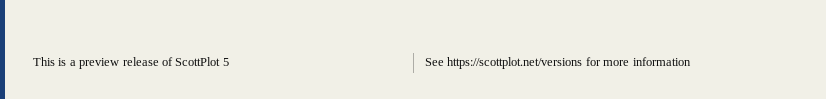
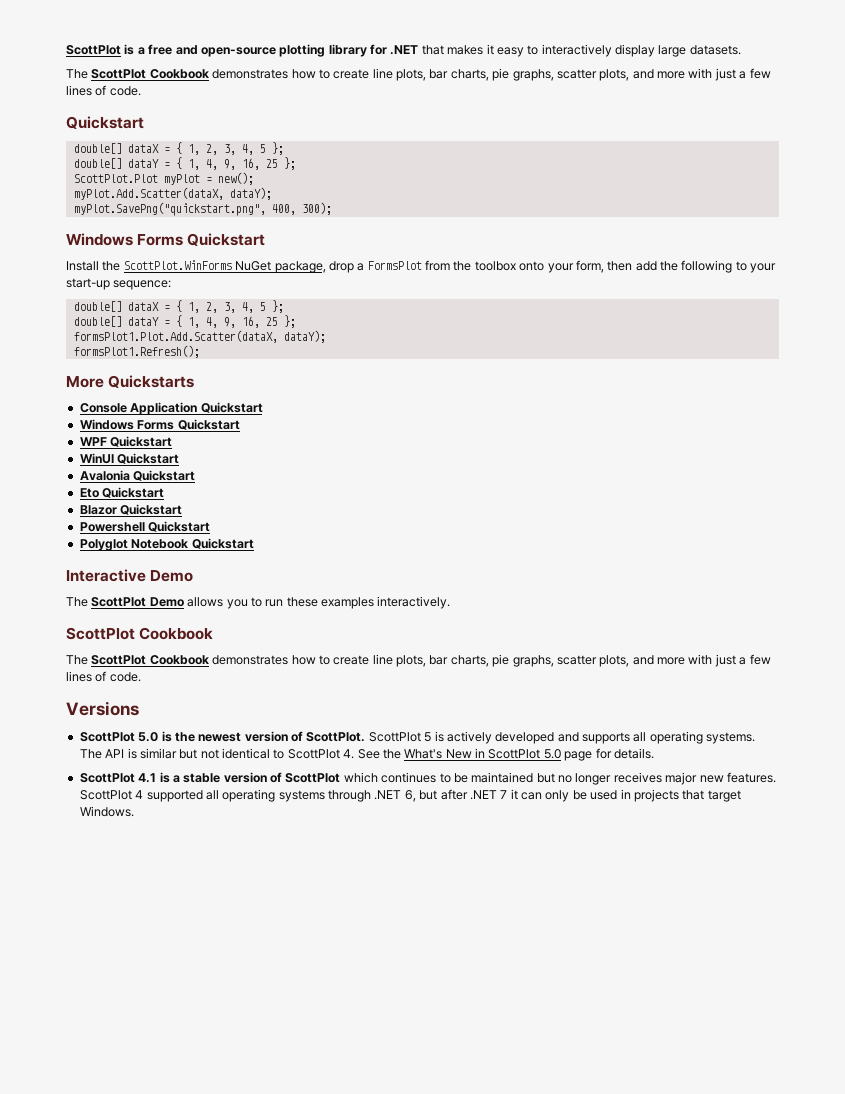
- This is a preview release of ScottPlot 5
- See https://scottplot.net/versions for more information
+ ScottPlot is a free and open-source plotting library for .NET that makes it easy to interactively display large datasets.
+ The ScottPlot Cookbook demonstrates how to create line plots, bar charts, pie graphs, scatter plots, and more with just a few lines of code.
+ Quickstart
+ double[] dataX = { 1, 2, 3, 4, 5 };
+ double[] dataY = { 1, 4, 9, 16, 25 };
+ ScottPlot.Plot myPlot = new();
+ myPlot.Add.Scatter(dataX, dataY);
+ myPlot.SavePng("quickstart.png", 400, 300);
+ Windows Forms Quickstart
+ Install the ScottPlot.WinForms NuGet package, drop a FormsPlot from the toolbox onto your form, then add the following to your start-up sequence:
+ double[] dataX = { 1, 2, 3, 4, 5 };
+ double[] dataY = { 1, 4, 9, 16, 25 };
+ formsPlot1.Plot.Add.Scatter(dataX, dataY);
+ formsPlot1.Refresh();
+ More Quickstarts
+ Console Application Quickstart
+ Windows Forms Quickstart
+ WPF Quickstart
+ WinUI Quickstart
+ Avalonia Quickstart
+ Eto Quickstart
+ Blazor Quickstart
+ Powershell Quickstart
+ Polyglot Notebook Quickstart
+ Interactive Demo
+ The ScottPlot Demo allows you to run these examples interactively.
+ ScottPlot Cookbook
+ The ScottPlot Cookbook demonstrates how to create line plots, bar charts, pie graphs, scatter plots, and more with just a few lines of code.
+ Versions
+ ScottPlot 5.0 is the newest version of ScottPlot. ScottPlot 5 is actively developed and supports all operating systems. The API is similar but not identical to ScottPlot 4. See the What's New in ScottPlot 5.0 page for details.
+ ScottPlot 4.1 is a stable version of ScottPlot which continues to be maintained but no longer receives major new features. ScottPlot 4 supported all operating systems through .NET 6, but after .NET 7 it can only be used in projects that target Windows.

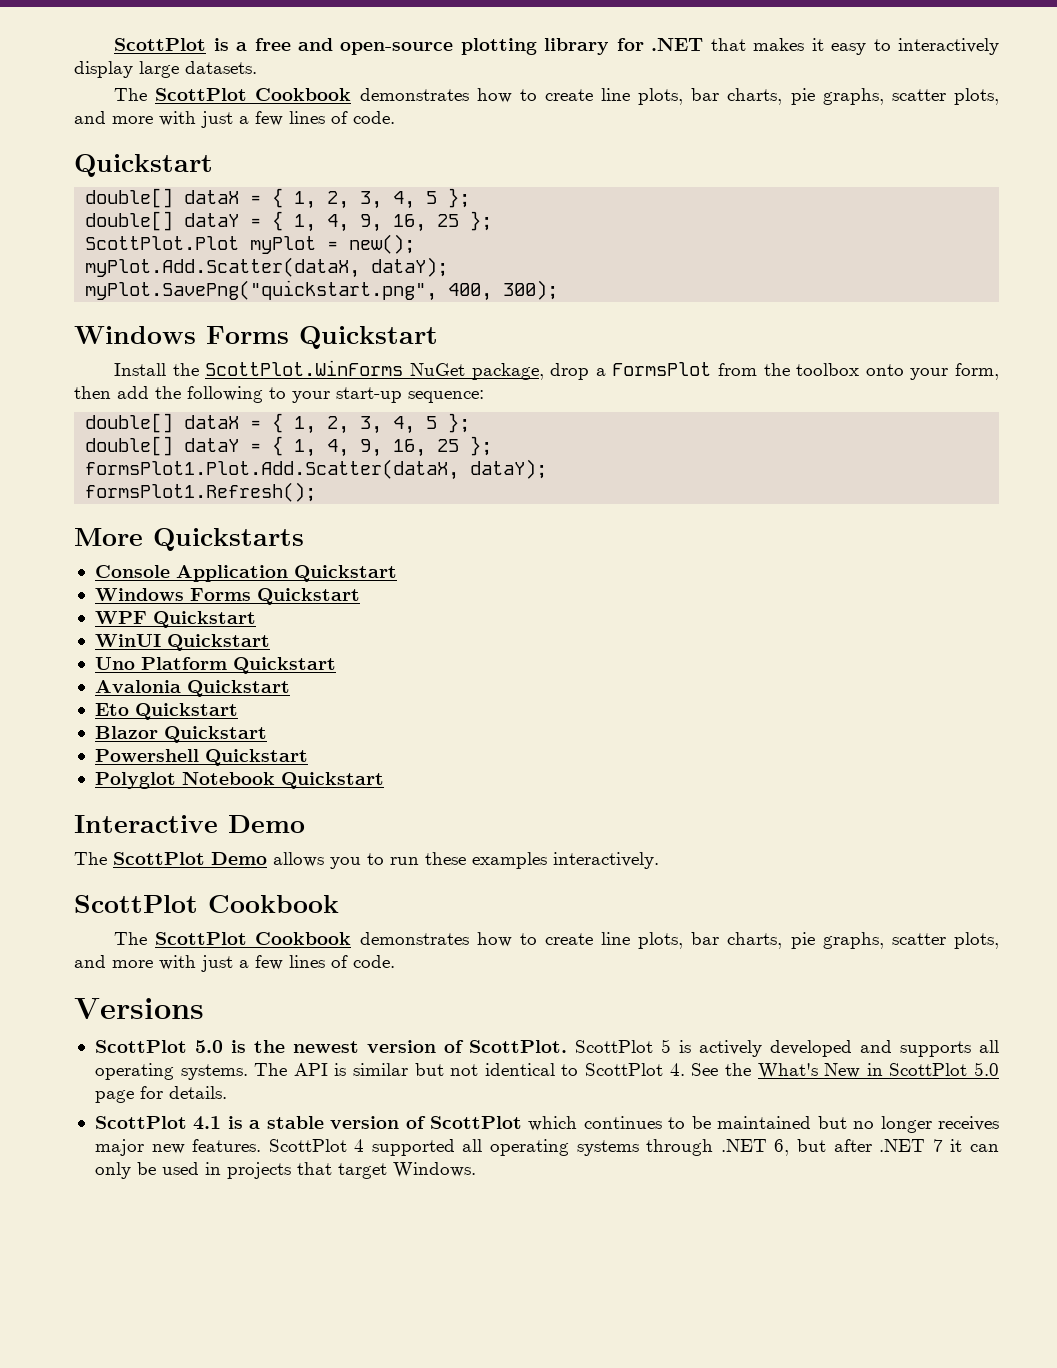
+ Uno Platform Quickstart

